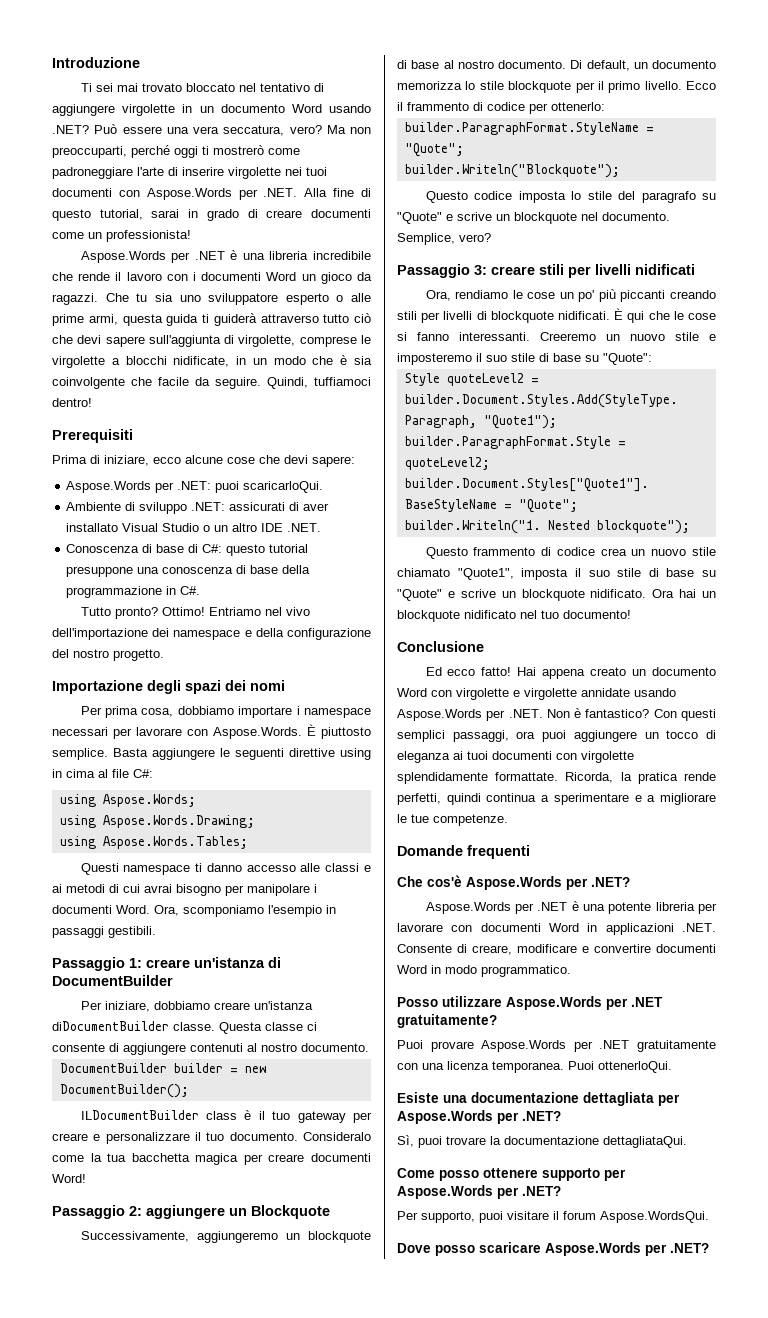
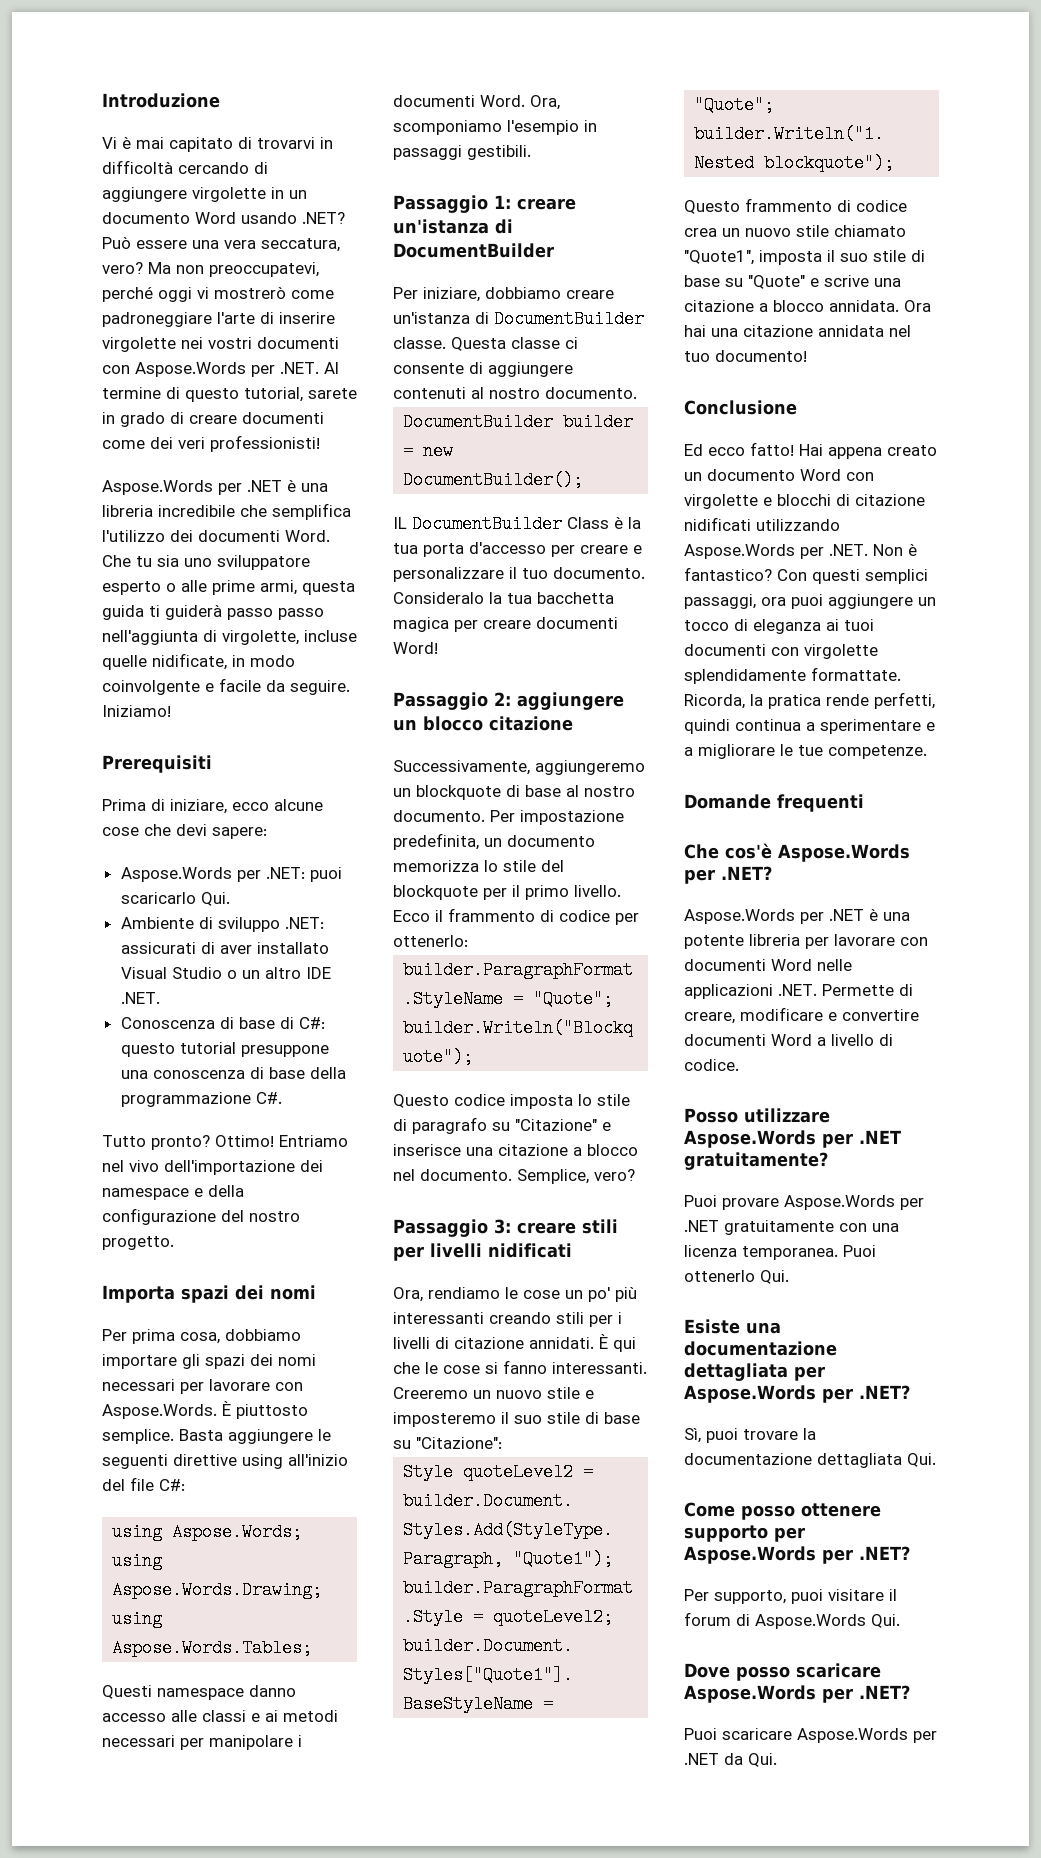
- Ti sei mai trovato bloccato nel tentativo di aggiungere virgolette in un documento Word usando .NET?
+ Vi è mai capitato di trovarvi in difficoltà cercando di aggiungere virgolette in un documento Word usando .NET?
- Ma non preoccuparti, perché oggi ti mostrerò come padroneggiare l'arte di inserire virgolette nei tuoi documenti con Aspose.Words per .NET. Alla fine di questo tutorial, sarai in grado di creare documenti come un professionista!
+ Ma non preoccupatevi, perché oggi vi mostrerò come padroneggiare l'arte di inserire virgolette nei vostri documenti con Aspose.Words per .NET. Al termine di questo tutorial, sarete in grado di creare documenti come dei veri professionisti!
- Aspose.Words per .NET è una libreria incredibile che rende il lavoro con i documenti Word un gioco da ragazzi.
+ Aspose.Words per .NET è una libreria incredibile che semplifica l'utilizzo dei documenti Word.
- Che tu sia uno sviluppatore esperto o alle prime armi, questa guida ti guiderà attraverso tutto ciò che devi sapere sull'aggiunta di virgolette, comprese le virgolette a blocchi nidificate, in un modo che è sia coinvolgente che facile da seguire. Quindi, tuffiamoci dentro!
+ Che tu sia uno sviluppatore esperto o alle prime armi, questa guida ti guiderà passo passo nell'aggiunta di virgolette, incluse quelle nidificate, in modo coinvolgente e facile da seguire. Iniziamo!
- Aspose.Words per .NET: puoi scaricarloQui.
+ Aspose.Words per .NET: puoi scaricarlo Qui.
- Conoscenza di base di C#: questo tutorial presuppone una conoscenza di base della programmazione in C#.
+ Conoscenza di base di C#: questo tutorial presuppone una conoscenza di base della programmazione C#.
- Importazione degli spazi dei nomi
+ Importa spazi dei nomi
- Per prima cosa, dobbiamo importare i namespace necessari per lavorare con Aspose.Words. È piuttosto semplice.
+ Per prima cosa, dobbiamo importare gli spazi dei nomi necessari per lavorare con Aspose.Words. È piuttosto semplice.
- Basta aggiungere le seguenti direttive using in cima al file C#:
+ Basta aggiungere le seguenti direttive using all'inizio del file C#:
- Questi namespace ti danno accesso alle classi e ai metodi di cui avrai bisogno per manipolare i documenti Word.
+ Questi namespace danno accesso alle classi e ai metodi necessari per manipolare i documenti Word.
- Per iniziare, dobbiamo creare un'istanza diDocumentBuilder classe.
+ Per iniziare, dobbiamo creare un'istanza di DocumentBuilder classe.
- ILDocumentBuilder class è il tuo gateway per creare e personalizzare il tuo documento.
+ IL DocumentBuilder Class è la tua porta d'accesso per creare e personalizzare il tuo documento.
- Consideralo come la tua bacchetta magica per creare documenti Word!
+ Consideralo la tua bacchetta magica per creare documenti Word!
- Passaggio 2: aggiungere un Blockquote
+ Passaggio 2: aggiungere un blocco citazione
- Di default, un documento memorizza lo stile blockquote per il primo livello.
+ Per impostazione predefinita, un documento memorizza lo stile del blockquote per il primo livello.
- Questo codice imposta lo stile del paragrafo su "Quote" e scrive un blockquote nel documento.
+ Questo codice imposta lo stile di paragrafo su "Citazione" e inserisce una citazione a blocco nel documento.
- Ora, rendiamo le cose un po' più piccanti creando stili per livelli di blockquote nidificati.
+ Ora, rendiamo le cose un po' più interessanti creando stili per i livelli di citazione annidati.
- Creeremo un nuovo stile e imposteremo il suo stile di base su "Quote":
+ Creeremo un nuovo stile e imposteremo il suo stile di base su "Citazione":
- Questo frammento di codice crea un nuovo stile chiamato "Quote1", imposta il suo stile di base su "Quote" e scrive un blockquote nidificato. Ora hai un blockquote nidificato nel tuo documento!
+ Questo frammento di codice crea un nuovo stile chiamato "Quote1", imposta il suo stile di base su "Quote" e scrive una citazione a blocco annidata. Ora hai una citazione annidata nel tuo documento!
- Hai appena creato un documento Word con virgolette e virgolette annidate usando Aspose.Words per .NET. Non è fantastico?
+ Hai appena creato un documento Word con virgolette e blocchi di citazione nidificati utilizzando Aspose.Words per .NET. Non è fantastico?
- Aspose.Words per .NET è una potente libreria per lavorare con documenti Word in applicazioni .NET. Consente di creare, modificare e convertire documenti Word in modo programmatico.
+ Aspose.Words per .NET è una potente libreria per lavorare con documenti Word nelle applicazioni .NET. Permette di creare, modificare e convertire documenti Word a livello di codice.
- Puoi ottenerloQui.
+ Puoi ottenerlo Qui.
- Sì, puoi trovare la documentazione dettagliataQui.
+ Sì, puoi trovare la documentazione dettagliata Qui.
- Per supporto, puoi visitare il forum Aspose.WordsQui.
+ Per supporto, puoi visitare il forum di Aspose.Words Qui.
+ Puoi scaricare Aspose.Words per .NET da Qui.

